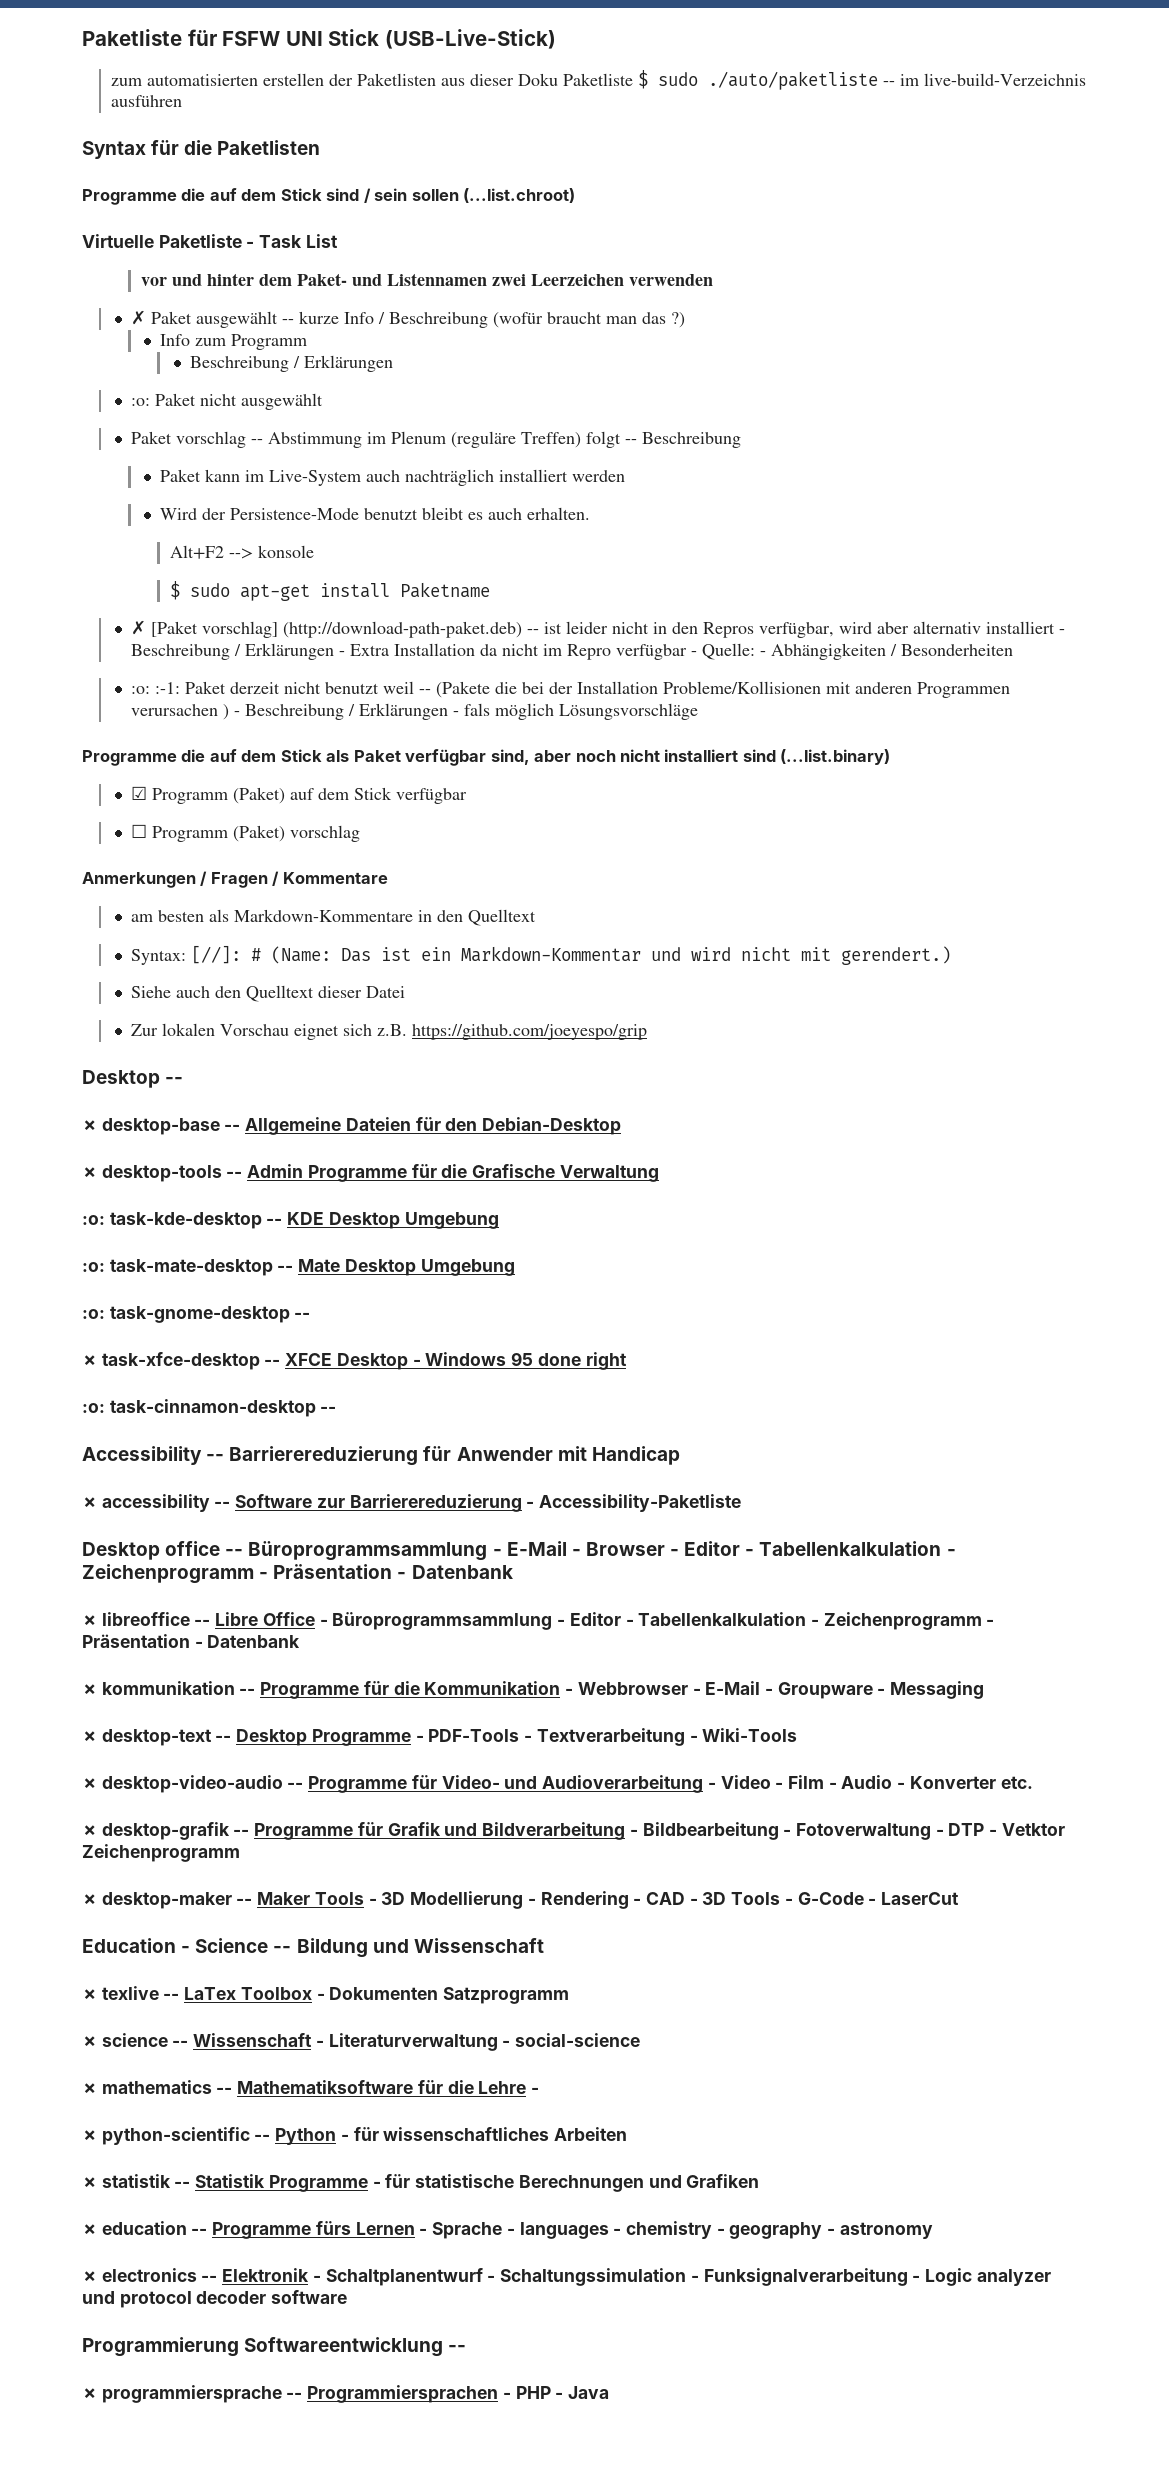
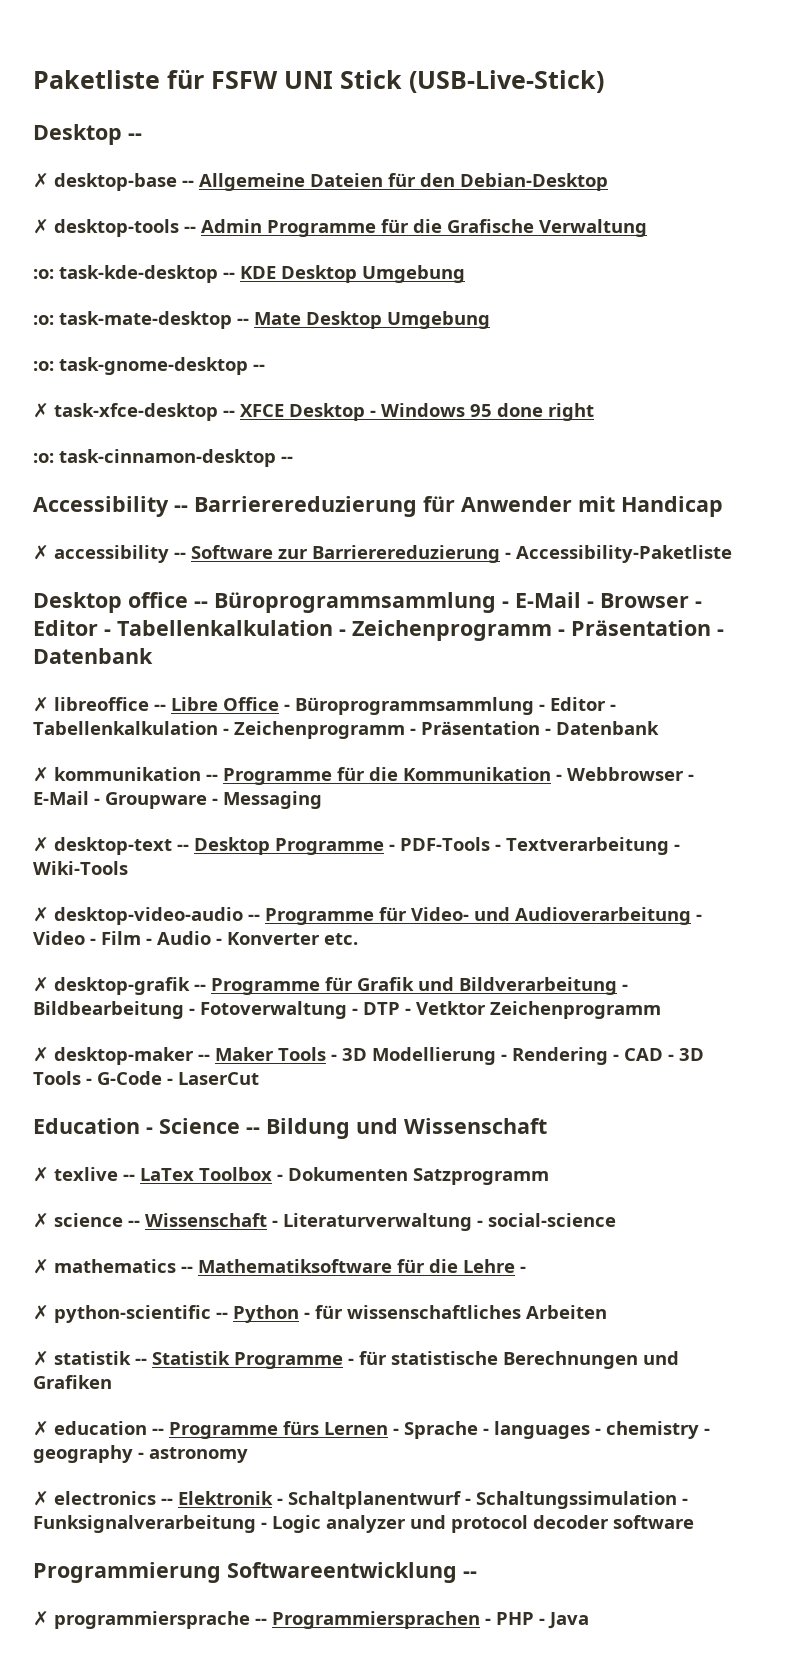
- zum automatisierten erstellen der Paketlisten aus dieser Doku Paketliste $ sudo ./auto/paketliste -- im live-build-Verzeichnis ausführen
- Syntax für die Paketlisten
- Programme die auf dem Stick sind / sein sollen (...list.chroot)
- Virtuelle Paketliste - Task List
- vor und hinter dem Paket- und Listennamen zwei Leerzeichen verwenden
- ✗ Paket ausgewählt -- kurze Info / Beschreibung (wofür braucht man das ?)
- Info zum Programm
- Beschreibung / Erklärungen
- :o: Paket nicht ausgewählt
- Paket vorschlag -- Abstimmung im Plenum (reguläre Treffen) folgt -- Beschreibung
- Paket kann im Live-System auch nachträglich installiert werden
- Wird der Persistence-Mode benutzt bleibt es auch erhalten.
- Alt+F2 --> konsole
- $ sudo apt-get install Paketname
- ✗ [Paket vorschlag] (http://download-path-paket.deb) -- ist leider nicht in den Repros verfügbar, wird aber alternativ installiert - Beschreibung / Erklärungen - Extra Installation da nicht im Repro verfügbar - Quelle: - Abhängigkeiten / Besonderheiten
- :o: :-1: Paket derzeit nicht benutzt weil -- (Pakete die bei der Installation Probleme/Kollisionen mit anderen Programmen verursachen ) - Beschreibung / Erklärungen - fals möglich Lösungsvorschläge
- Programme die auf dem Stick als Paket verfügbar sind, aber noch nicht installiert sind (...list.binary)
- ☑ Programm (Paket) auf dem Stick verfügbar
- ☐ Programm (Paket) vorschlag
- Anmerkungen / Fragen / Kommentare
- am besten als Markdown-Kommentare in den Quelltext
- Syntax: [//]: # (Name: Das ist ein Markdown-Kommentar und wird nicht mit gerendert.)
- Siehe auch den Quelltext dieser Datei
- Zur lokalen Vorschau eignet sich z.B. https://github.com/joeyespo/grip

